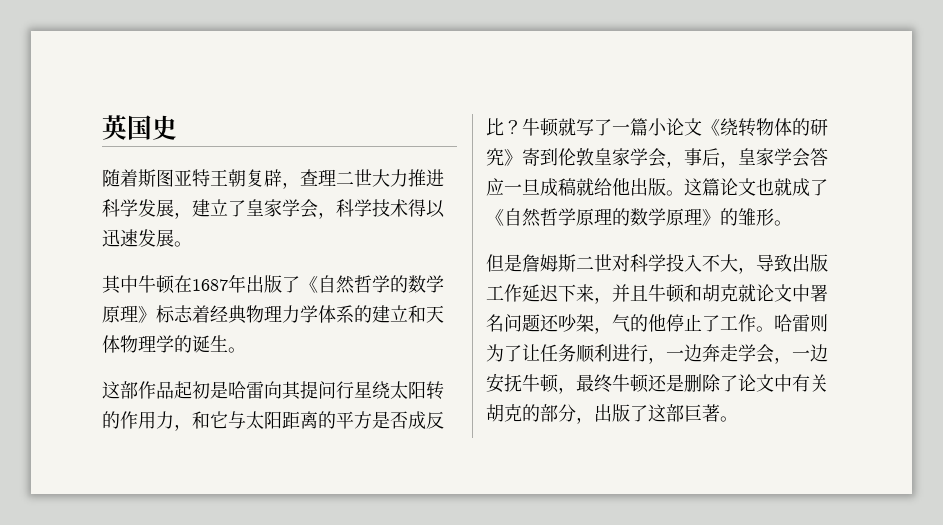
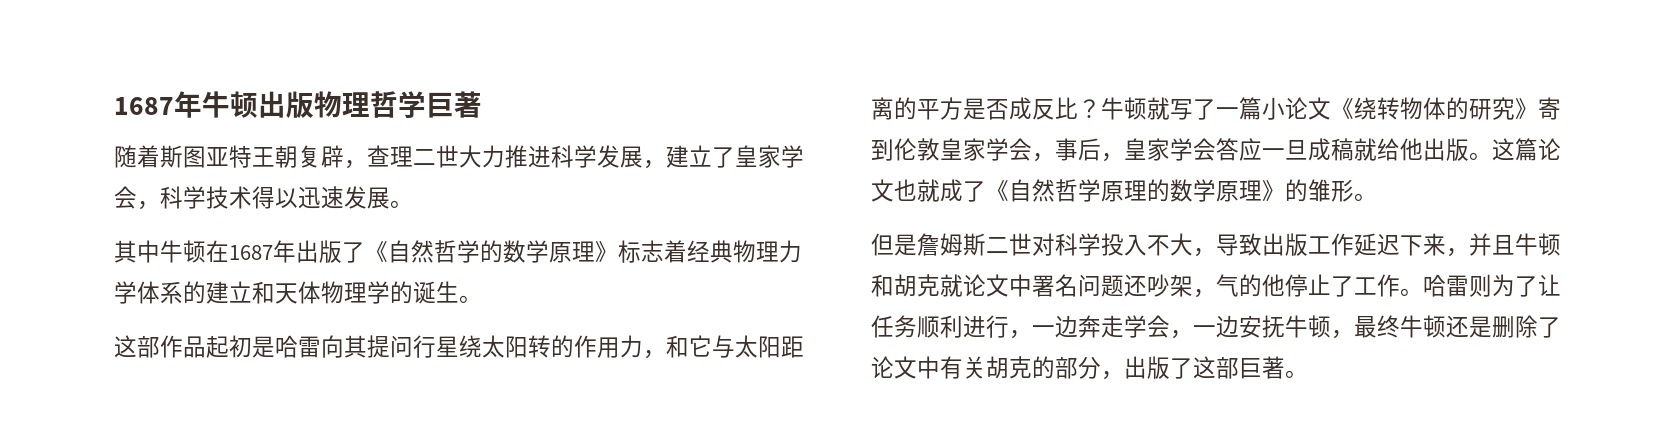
- 英国史
+ 1687年牛顿出版物理哲学巨著

